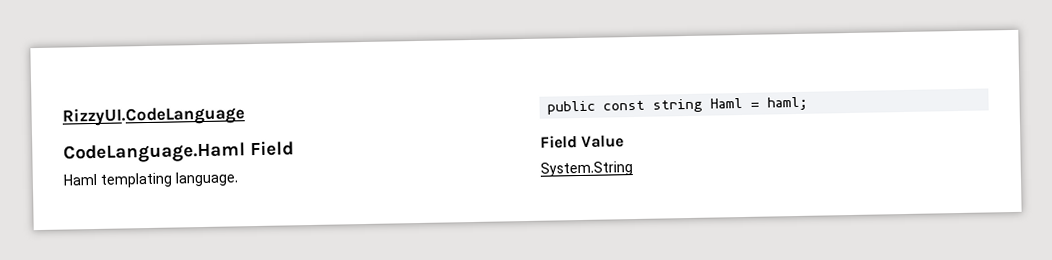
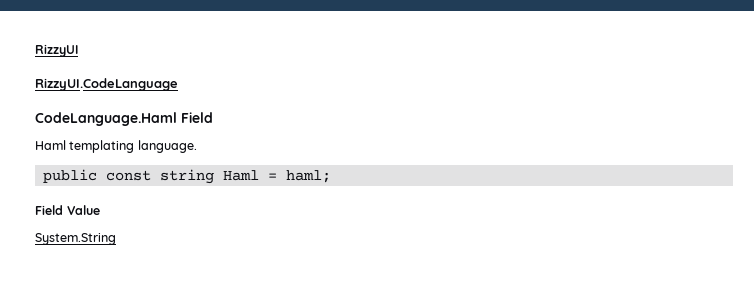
+ RizzyUI

